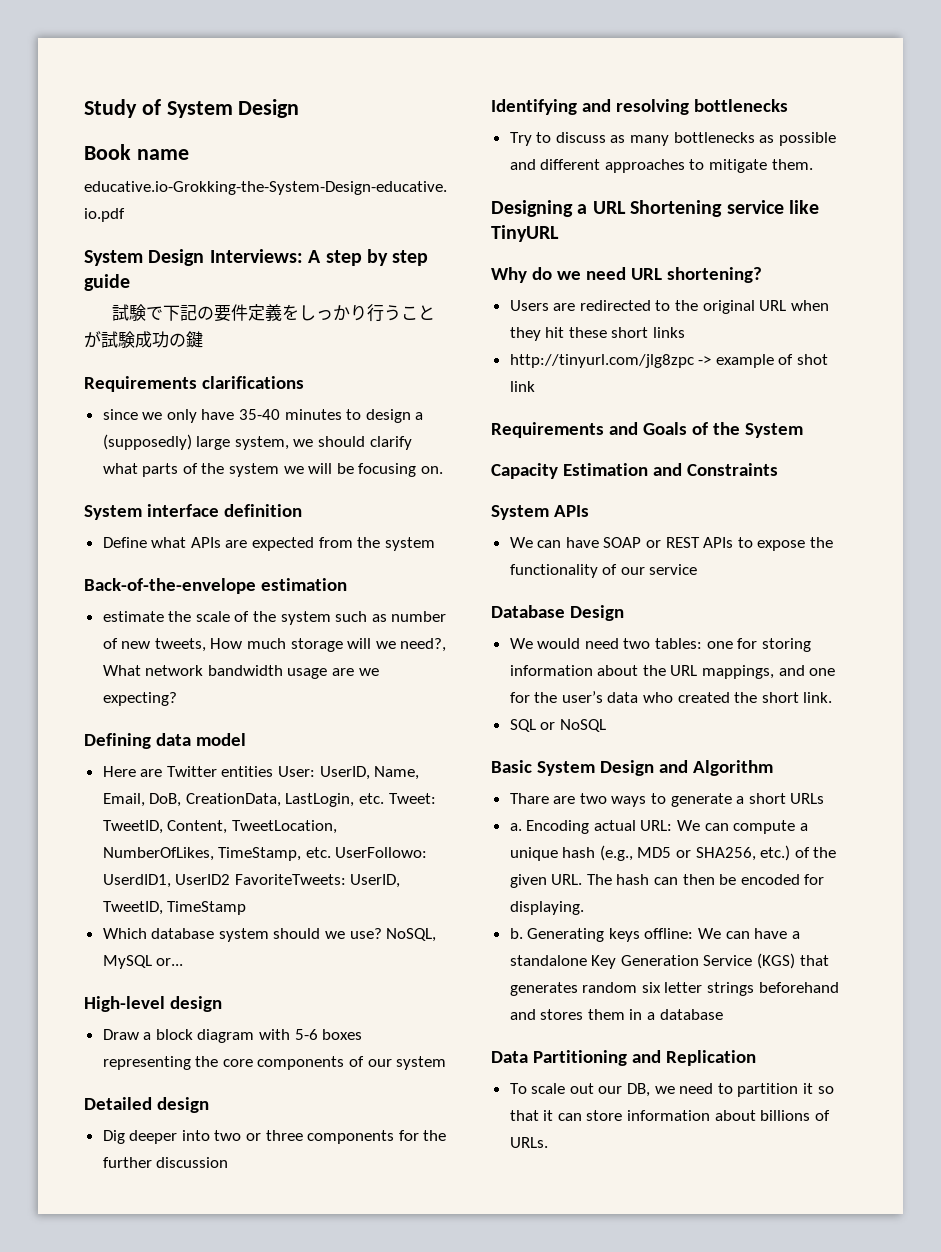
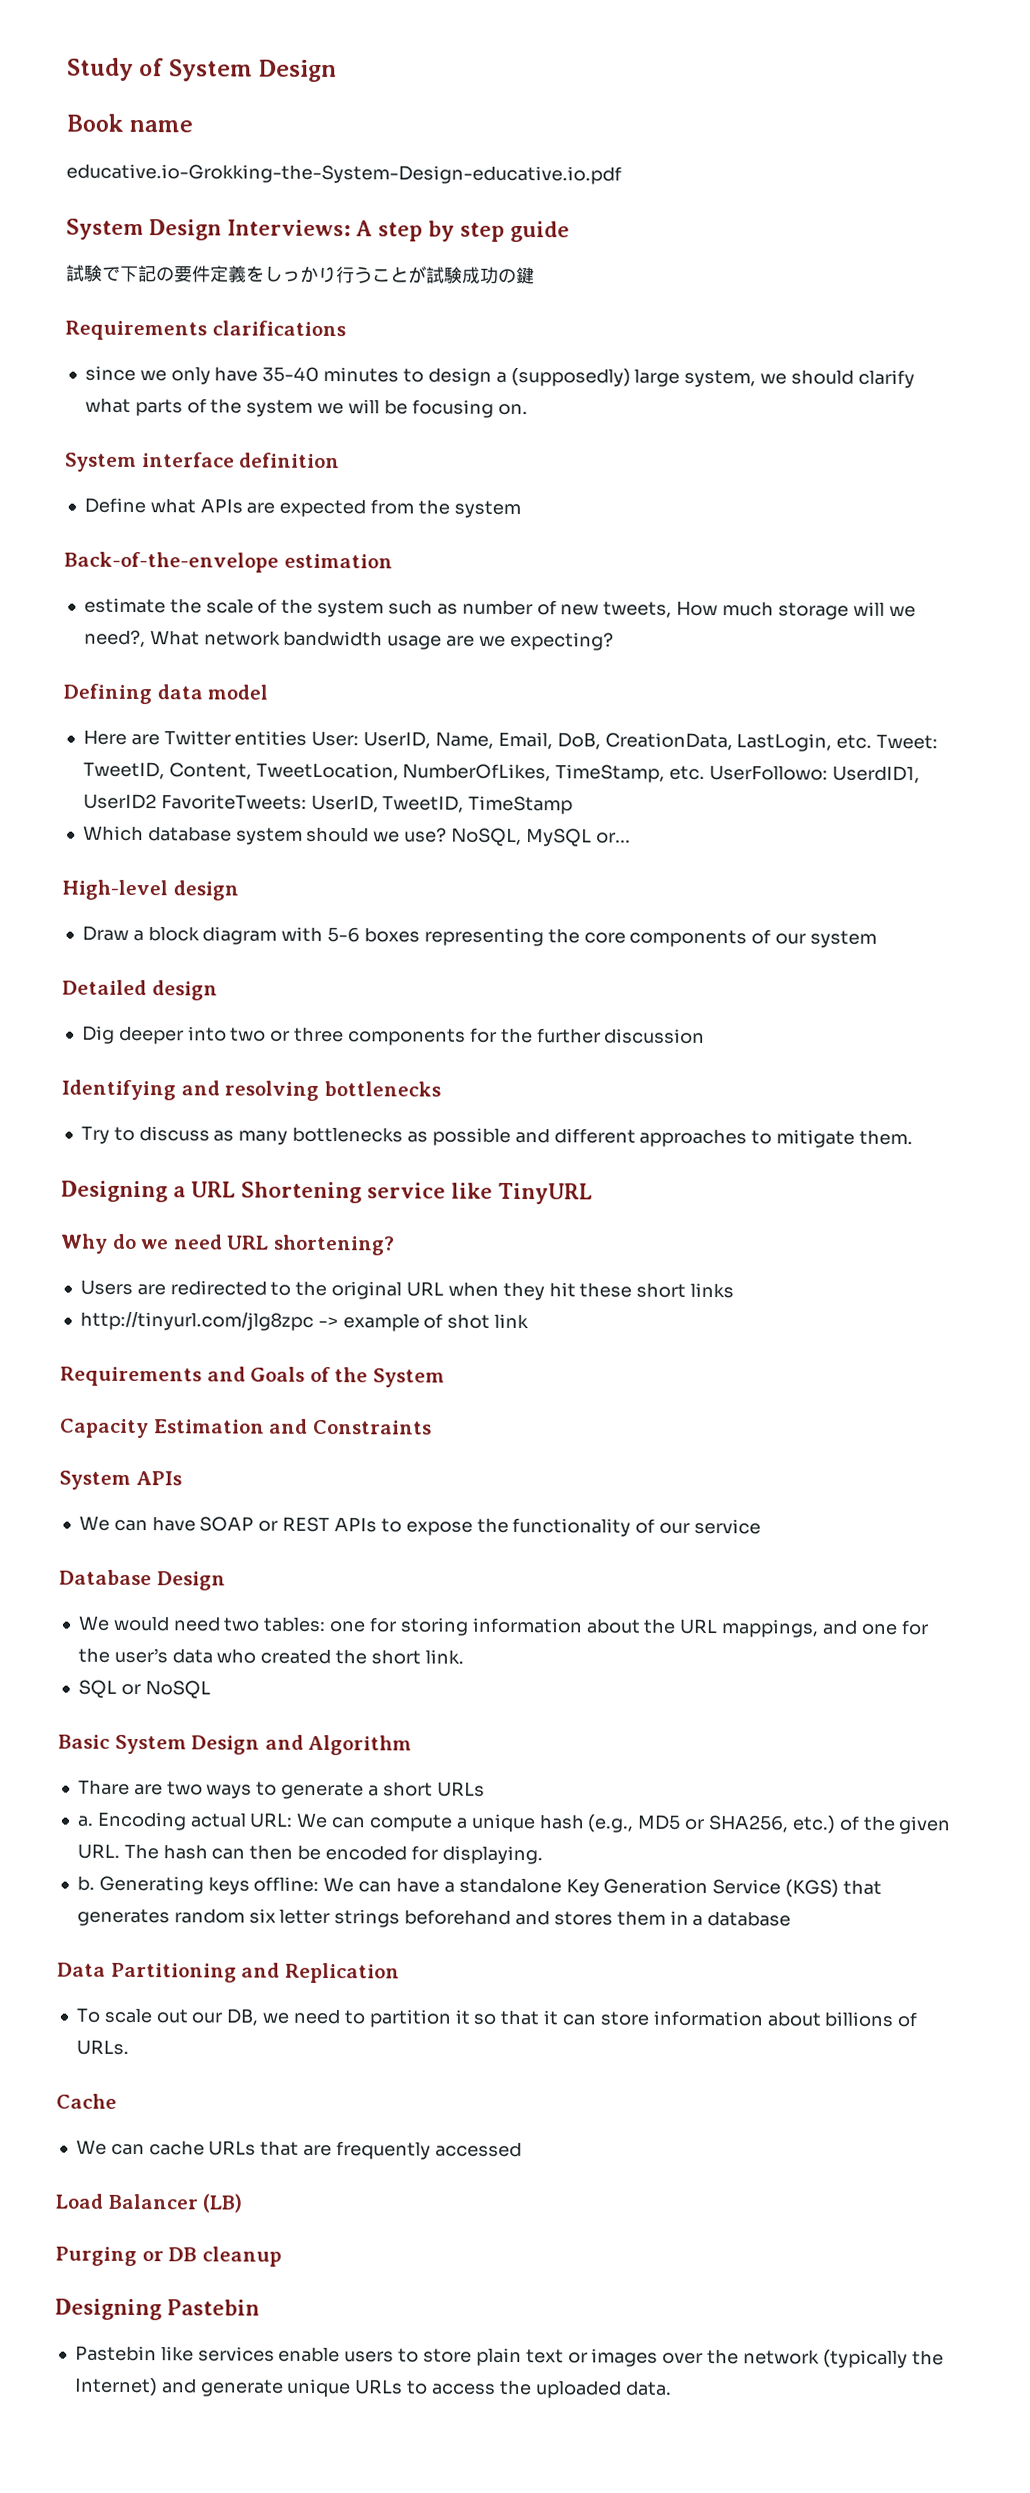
+ Cache
+ We can cache URLs that are frequently accessed
+ Load Balancer (LB)
+ Purging or DB cleanup
+ Designing Pastebin
+ Pastebin like services enable users to store plain text or images over the network (typically the Internet) and generate unique URLs to access the uploaded data.

